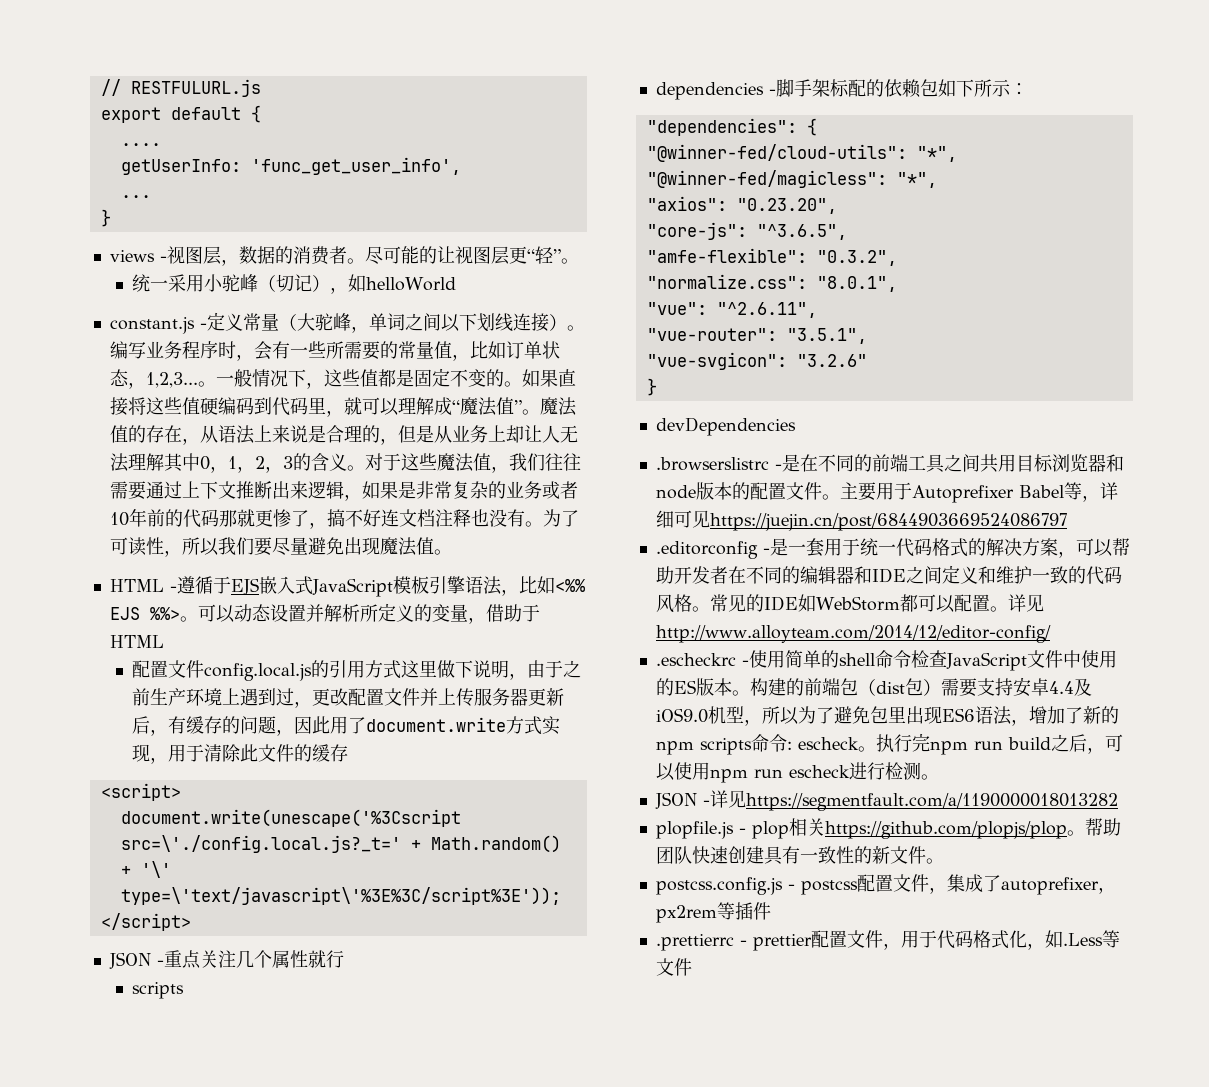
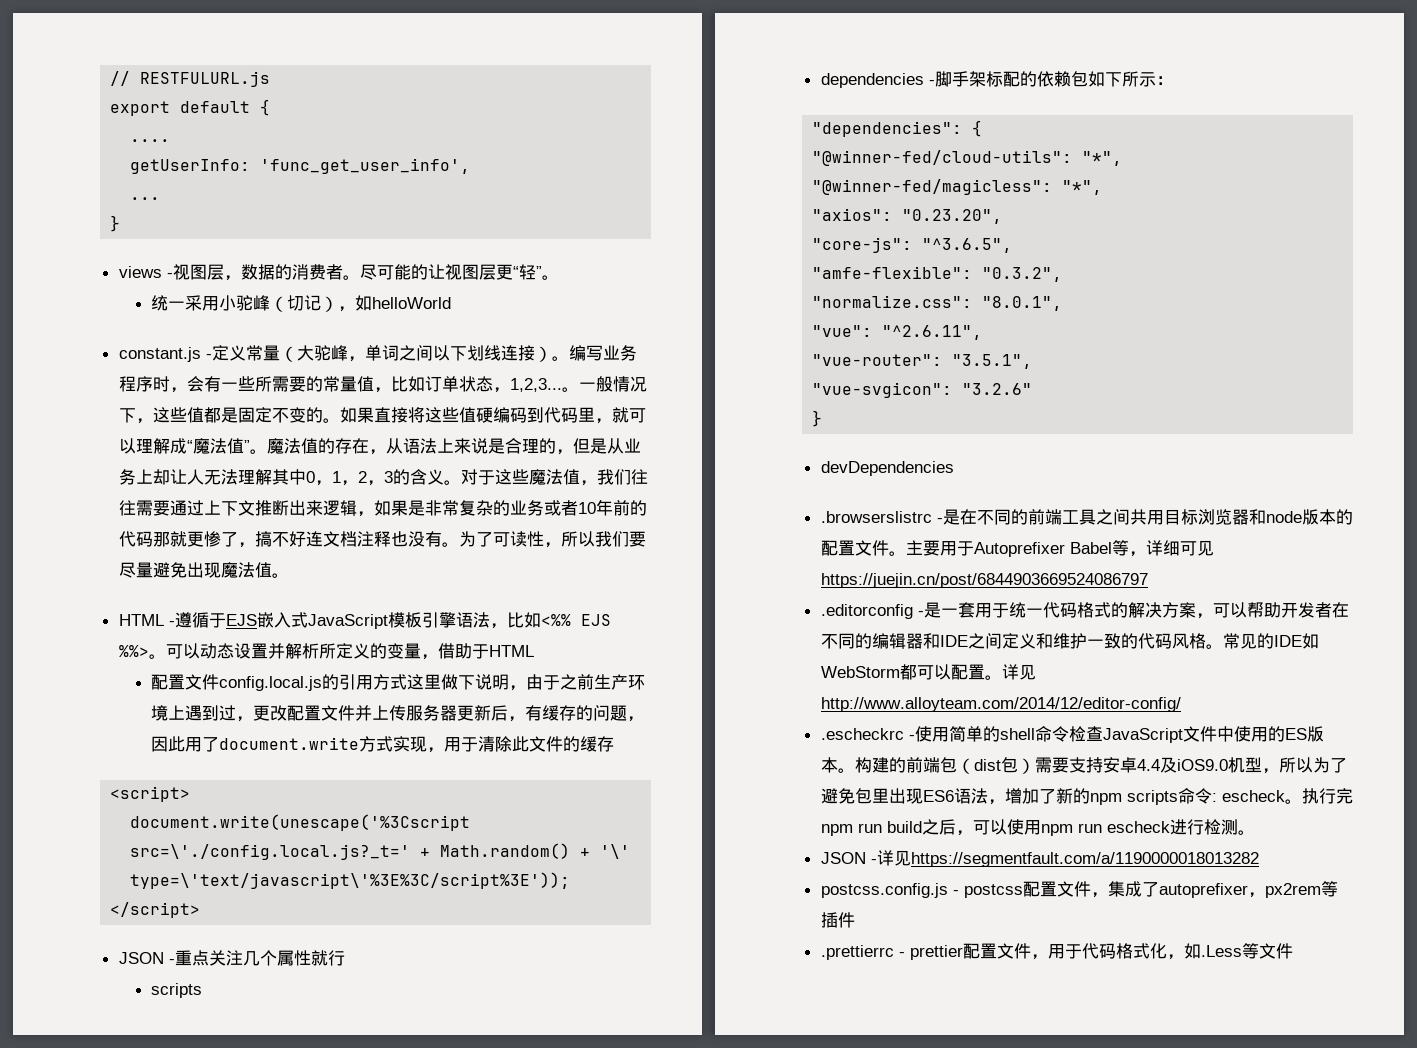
- plopfile.js - plop相关https://github.com/plopjs/plop。帮助团队快速创建具有一致性的新文件。

